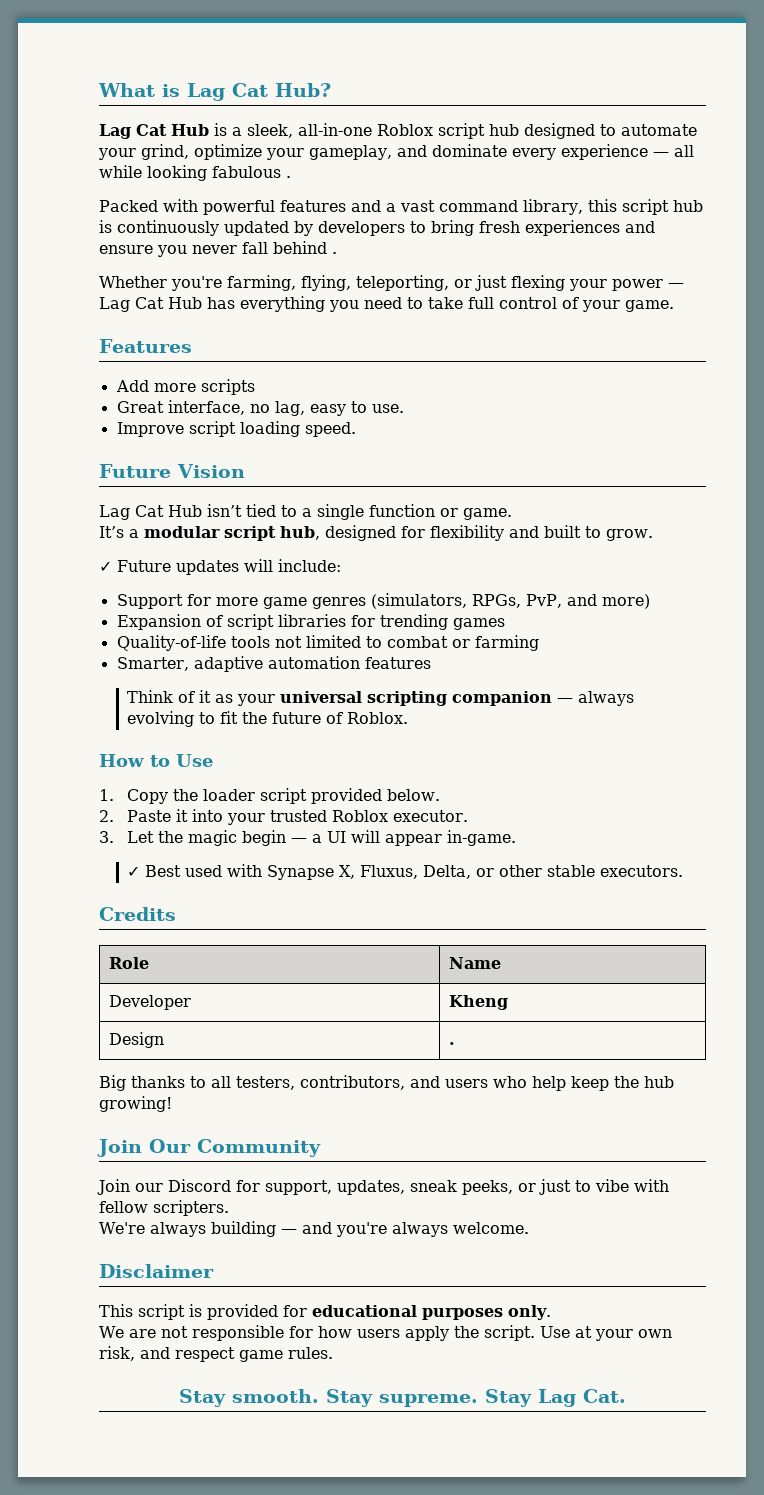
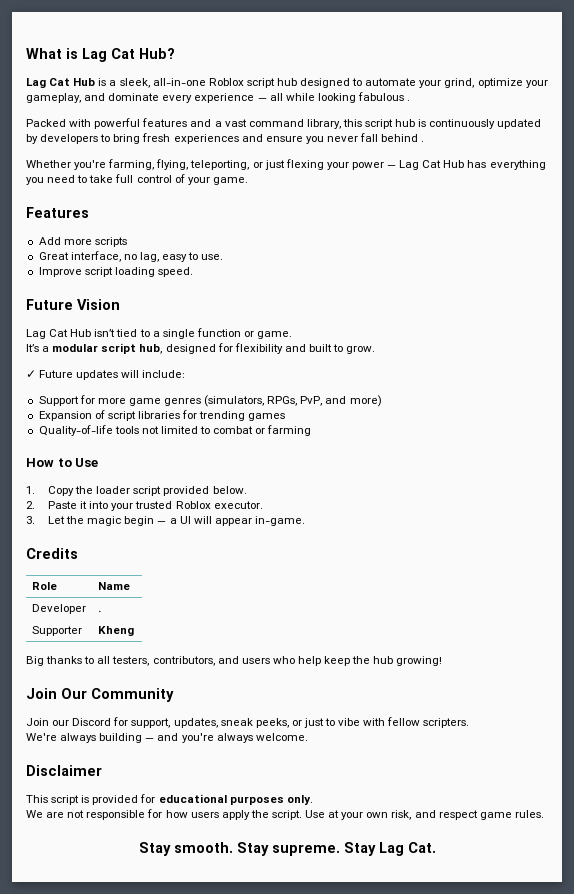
- Smarter, adaptive automation features
- Think of it as your universal scripting companion — always evolving to fit the future of Roblox.
- ✓ Best used with Synapse X, Fluxus, Delta, or other stable executors.
- Developer | Kheng
+ Developer | .
+ Supporter | Kheng
- Design | .

